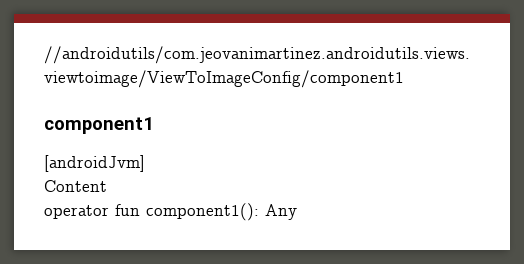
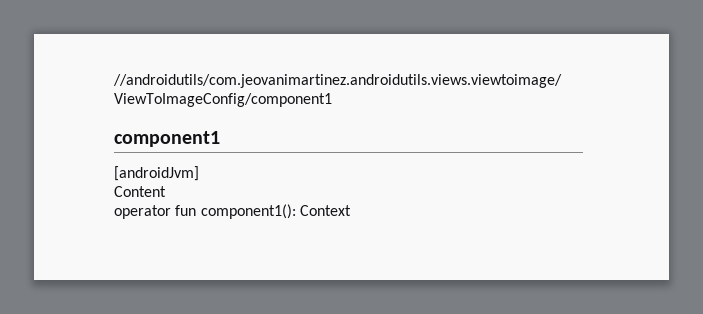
- operator fun component1(): Any
+ operator fun component1(): Context

